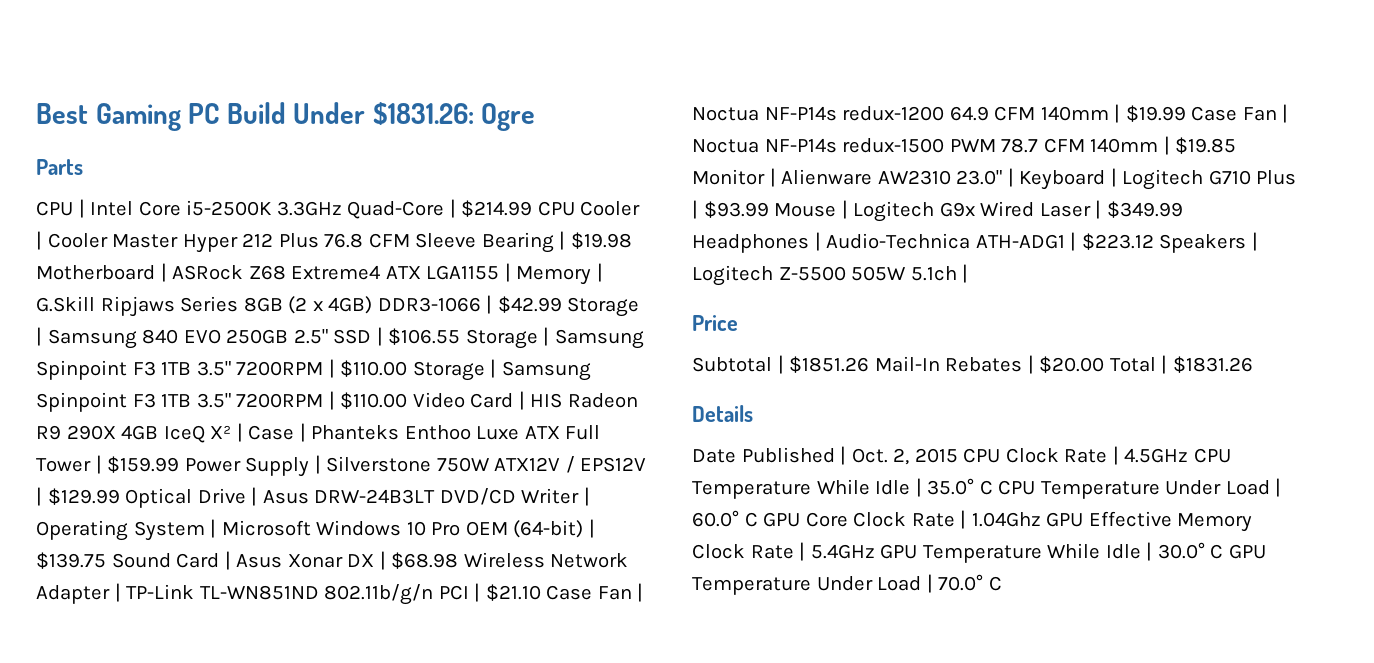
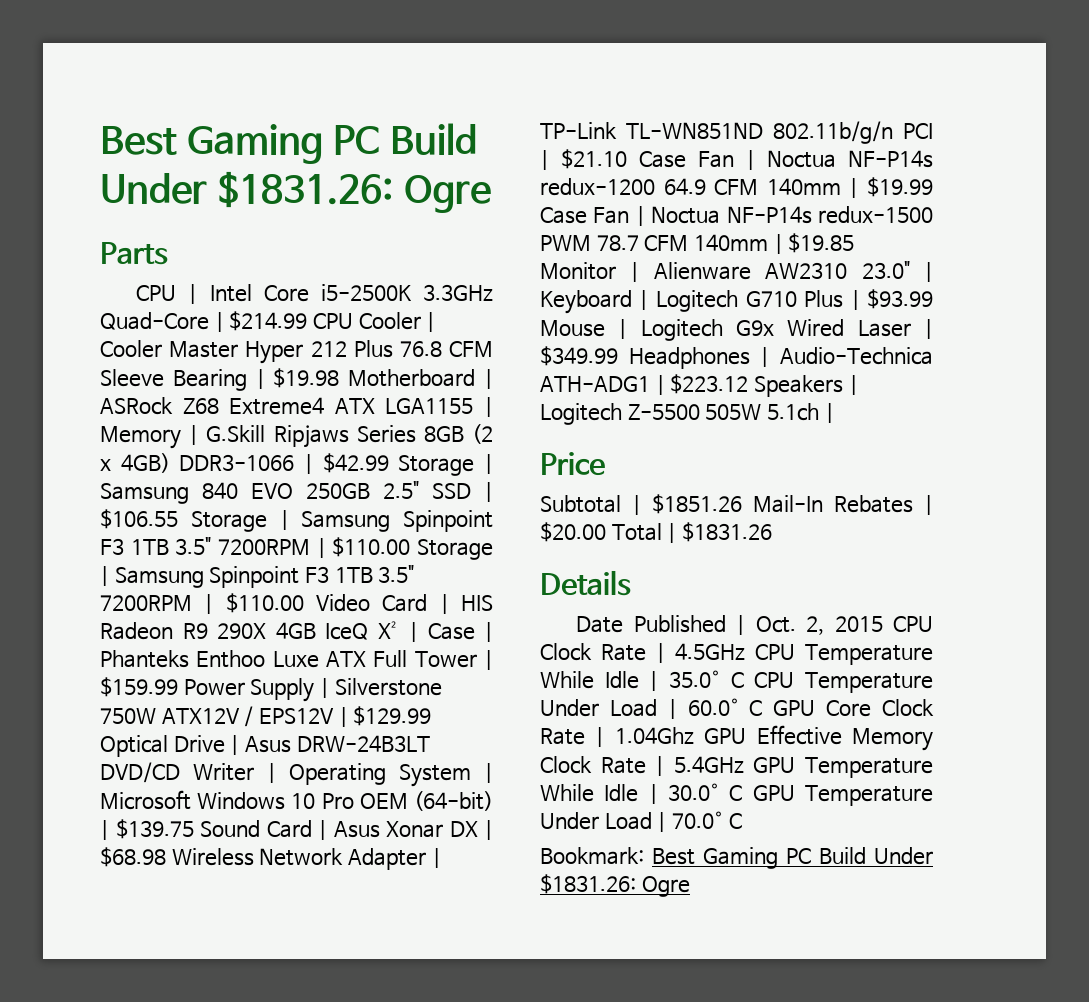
+ Bookmark: Best Gaming PC Build Under $1831.26: Ogre

